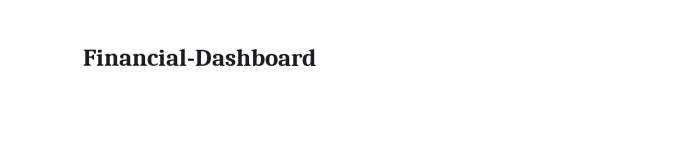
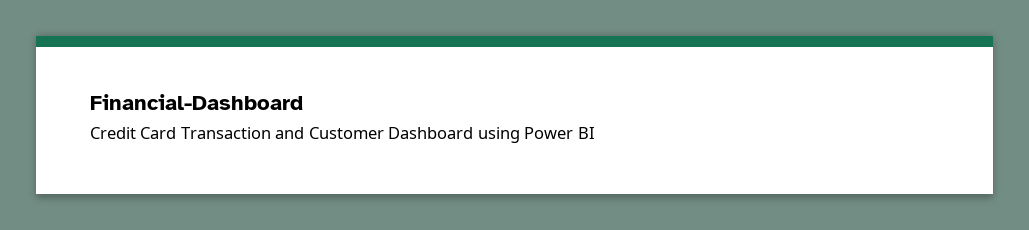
+ Credit Card Transaction and Customer Dashboard using Power BI

